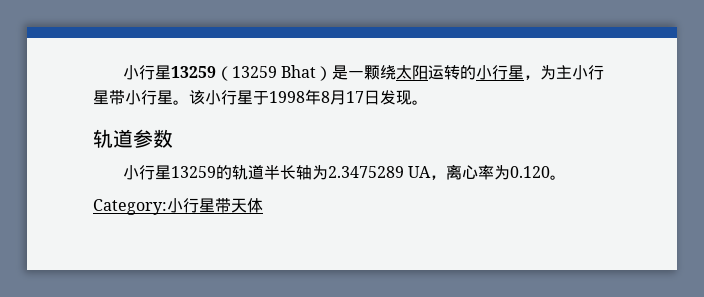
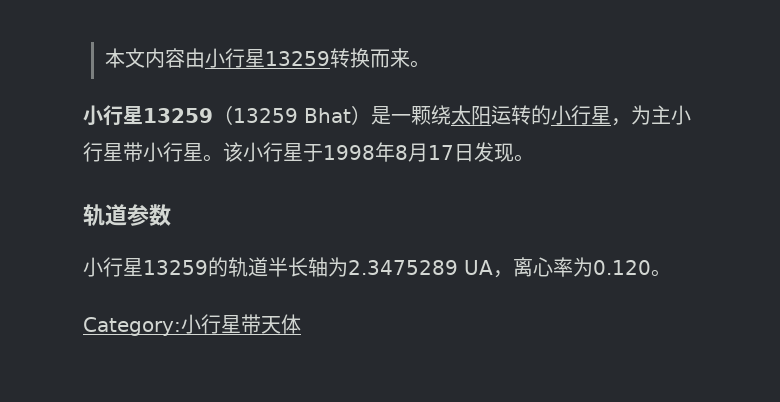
+ 本文内容由小行星13259转换而来。

